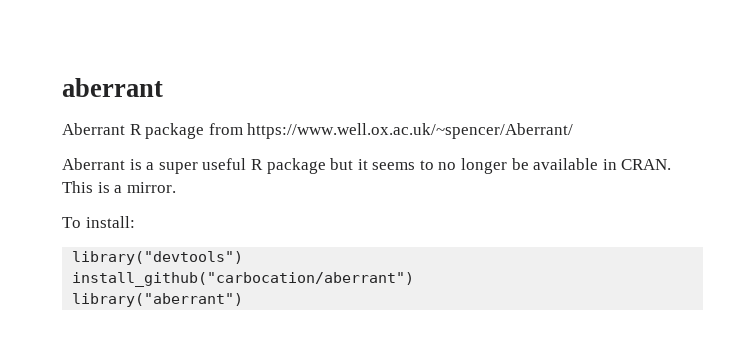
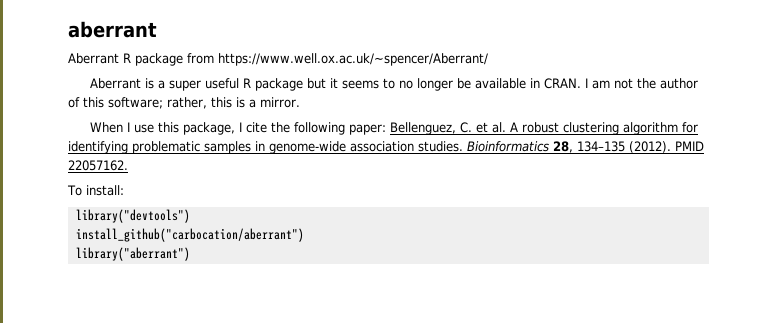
- This is a mirror.
+ I am not the author of this software; rather, this is a mirror.
+ When I use this package, I cite the following paper: Bellenguez, C. et al. A robust clustering algorithm for identifying problematic samples in genome-wide association studies. Bioinformatics 28, 134–135 (2012). PMID 22057162.

